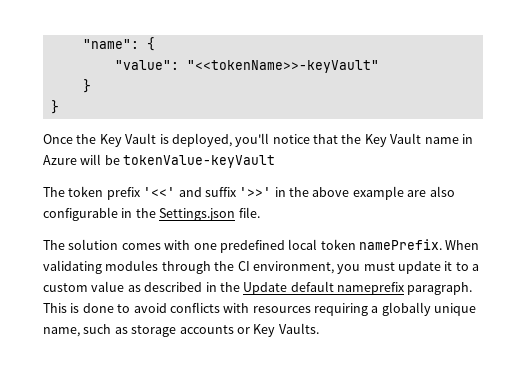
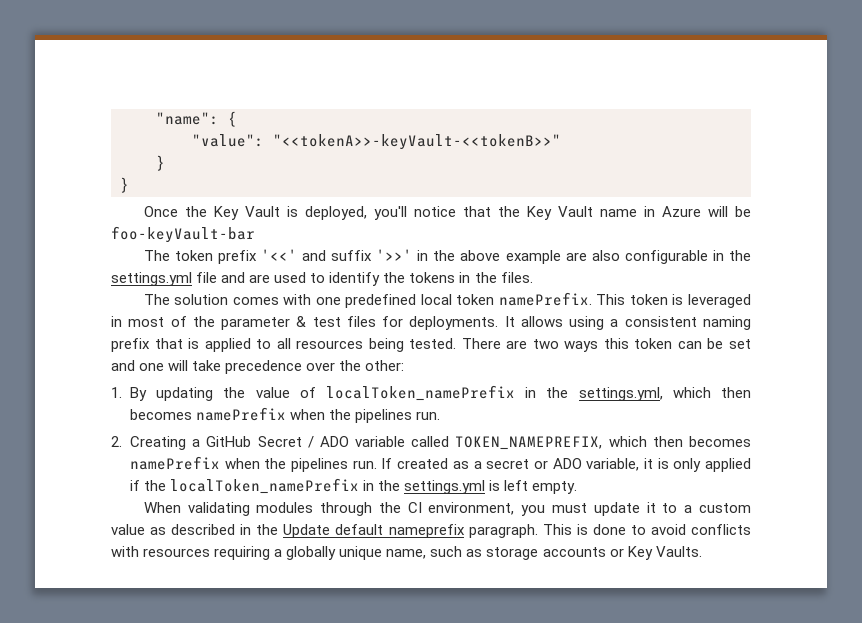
- "value": "<<tokenName>>-keyVault"
+ "value": "<<tokenA>>-keyVault-<<tokenB>>"
- Once the Key Vault is deployed, you'll notice that the Key Vault name in Azure will be tokenValue-keyVault
+ Once the Key Vault is deployed, you'll notice that the Key Vault name in Azure will be foo-keyVault-bar
- The token prefix '<<' and suffix '>>' in the above example are also configurable in the Settings.json file.
+ The token prefix '<<' and suffix '>>' in the above example are also configurable in the settings.yml file and are used to identify the tokens in the files.
- The solution comes with one predefined local token namePrefix. When validating modules through the CI environment, you must update it to a custom value as described in the Update default nameprefix paragraph.
+ The solution comes with one predefined local token namePrefix. This token is leveraged in most of the parameter & test files for deployments. It allows using a consistent naming prefix that is applied to all resources being tested. There are two ways this token can be set and one will take precedence over the other:
+ 1. By updating the value of localToken_namePrefix in the settings.yml, which then becomes namePrefix when the pipelines run.
+ 2. Creating a GitHub Secret / ADO variable called TOKEN_NAMEPREFIX, which then becomes namePrefix when the pipelines run. If created as a secret or ADO variable, it is only applied if the localToken_namePrefix in the settings.yml is left empty.
+ When validating modules through the CI environment, you must update it to a custom value as described in the Update default nameprefix paragraph.

